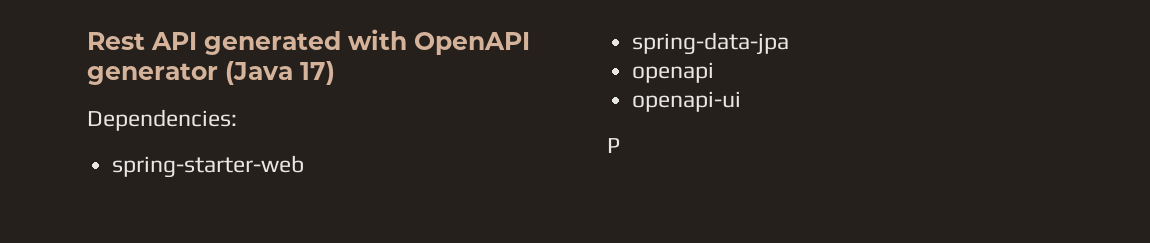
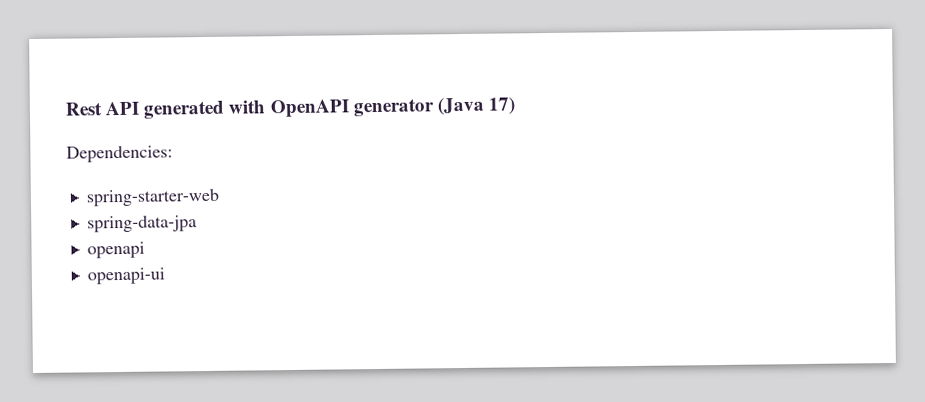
- P

